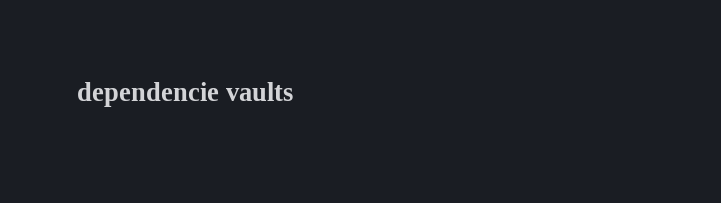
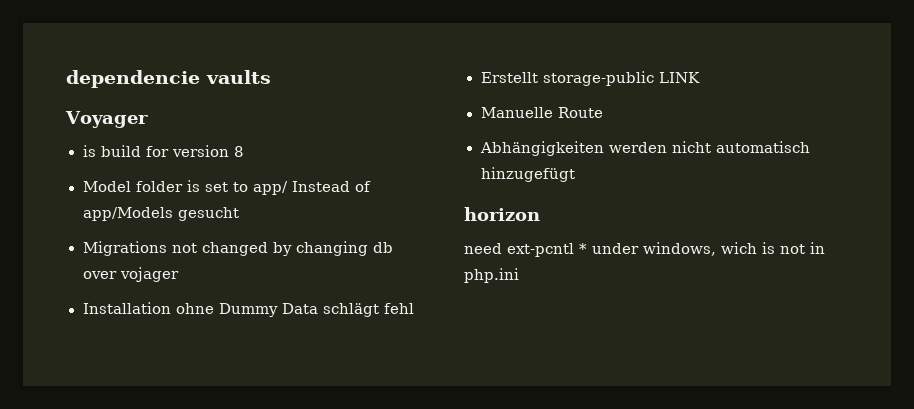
+ Voyager
+ is build for version 8
+ Model folder is set to app/ Instead of app/Models gesucht
+ Migrations not changed by changing db over vojager
+ Installation ohne Dummy Data schlägt fehl
+ Erstellt storage-public LINK
+ Manuelle Route
+ Abhängigkeiten werden nicht automatisch hinzugefügt
+ horizon
+ need ext-pcntl * under windows, wich is not in php.ini

